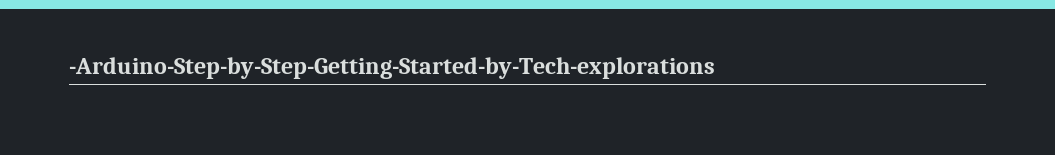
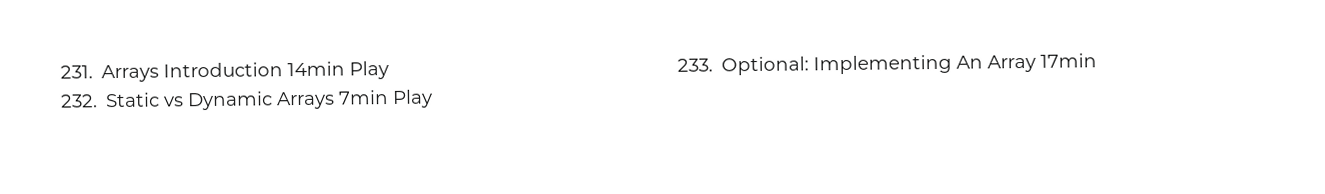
- -Arduino-Step-by-Step-Getting-Started-by-Tech-explorations
+ 231. Arrays Introduction 14min Play
+ 232. Static vs Dynamic Arrays 7min Play
+ 233. Optional: Implementing An Array 17min

